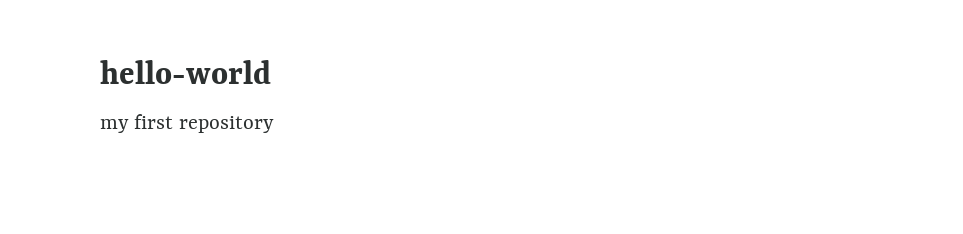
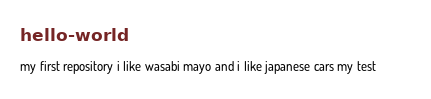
- my first repository
+ my first repository i like wasabi mayo and i like japanese cars my test

